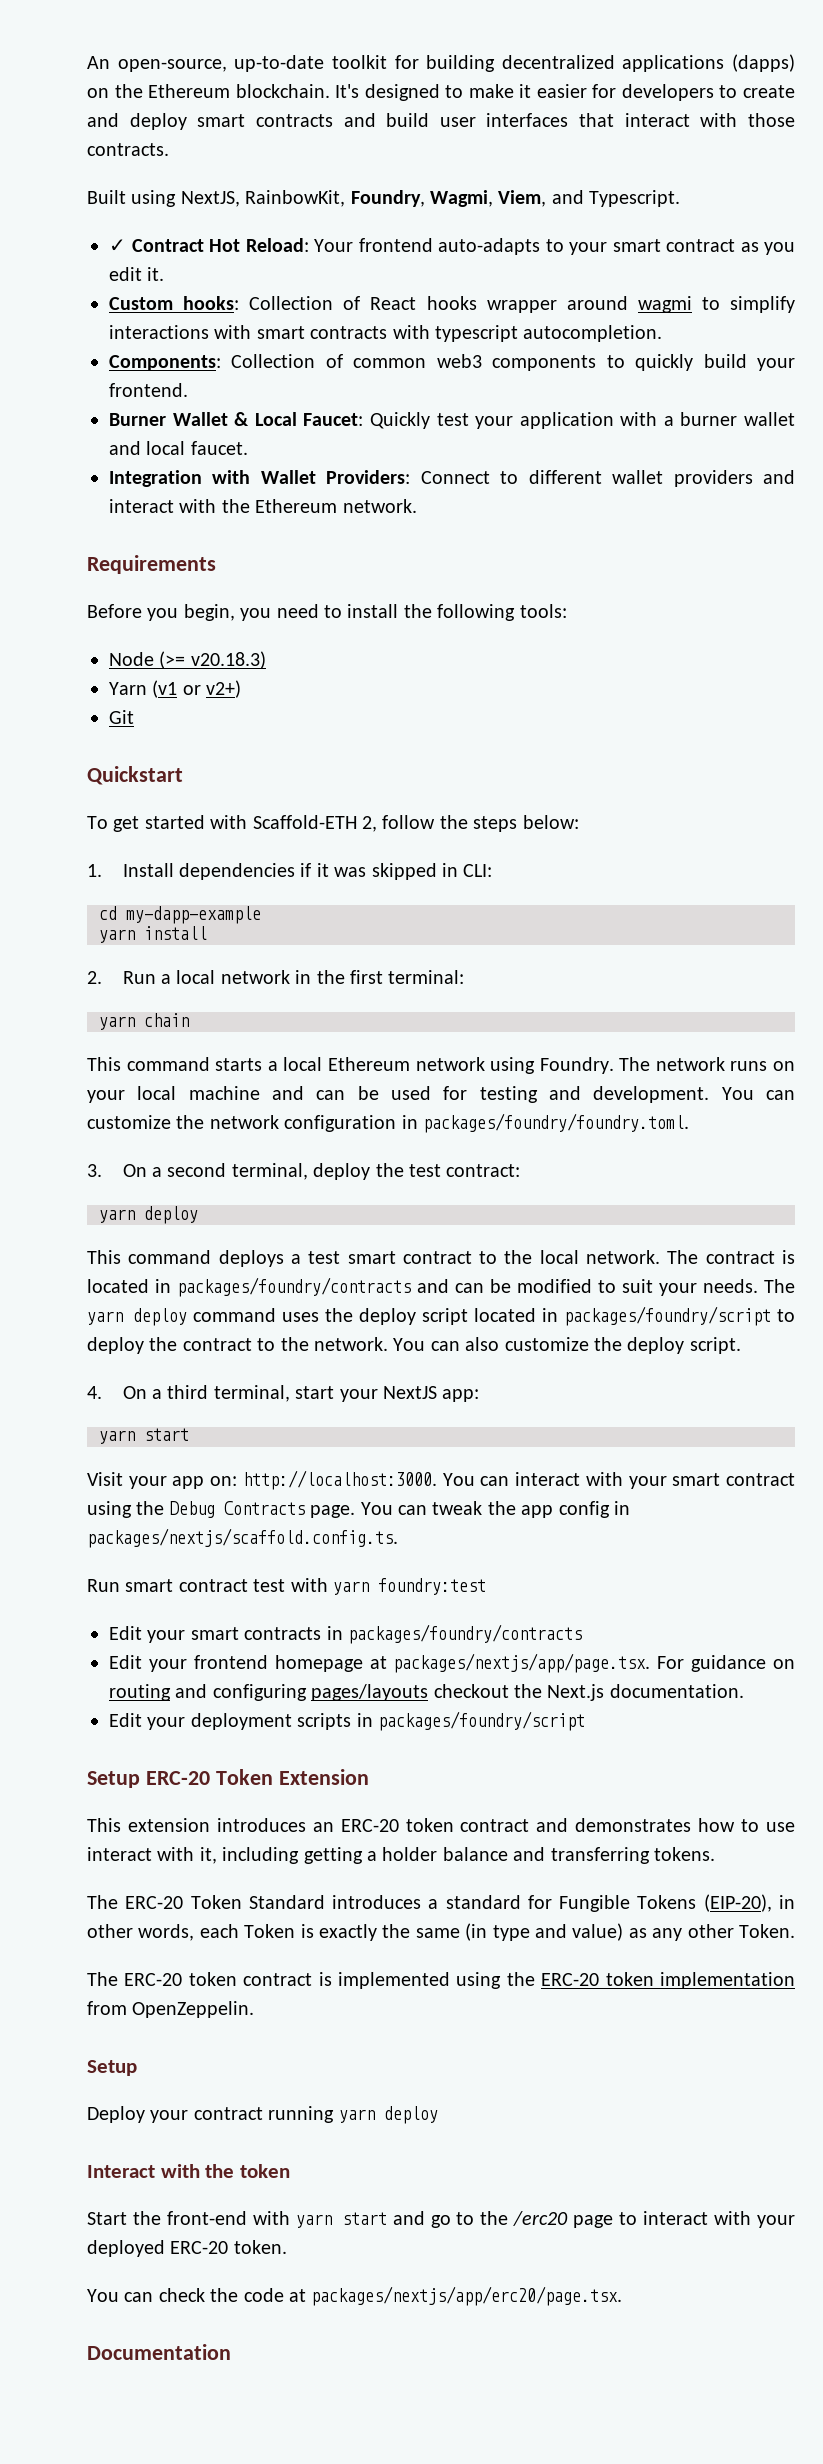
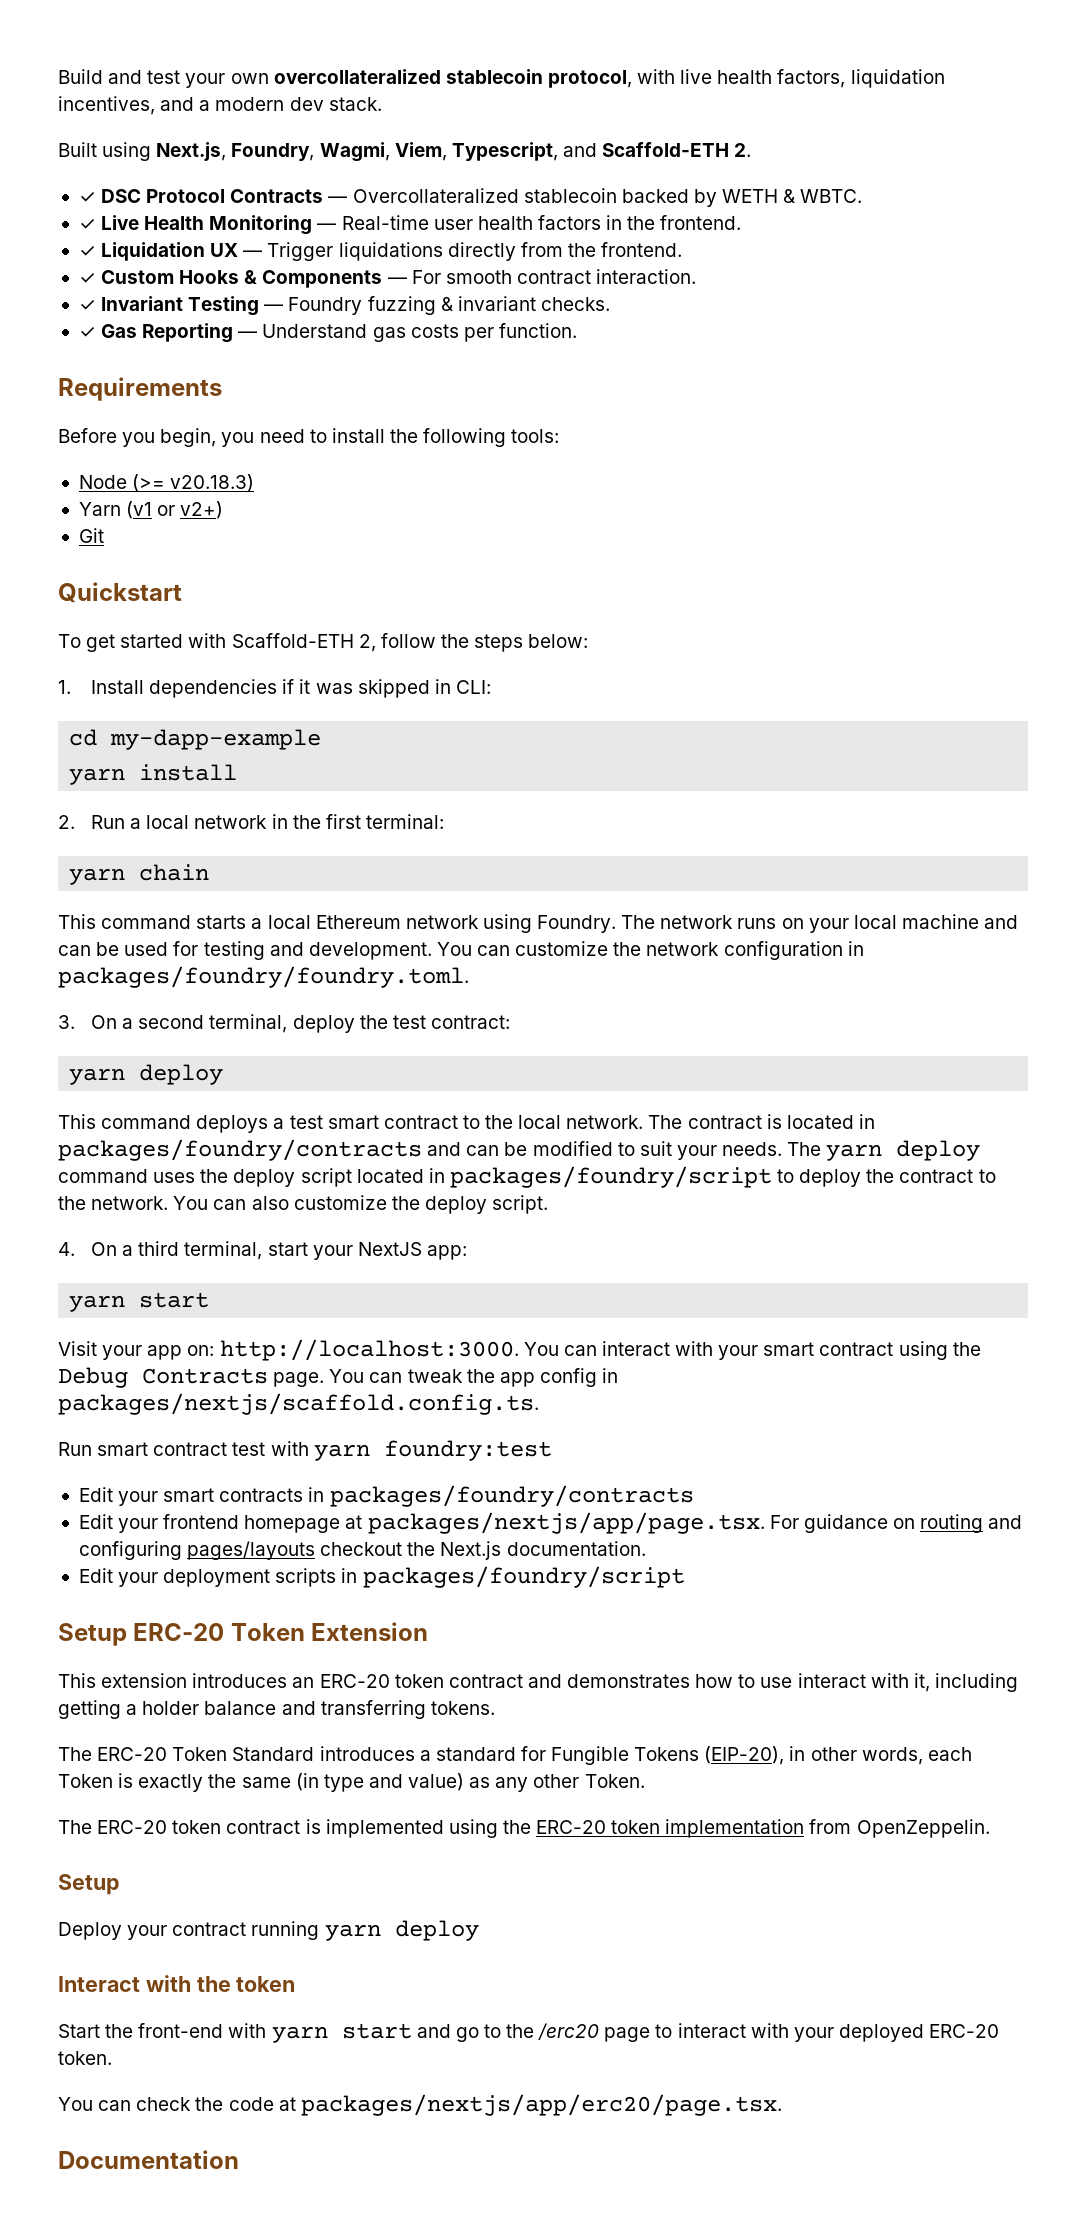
- An open-source, up-to-date toolkit for building decentralized applications (dapps) on the Ethereum blockchain. It's designed to make it easier for developers to create and deploy smart contracts and build user interfaces that interact with those contracts.
+ Build and test your own overcollateralized stablecoin protocol, with live health factors, liquidation incentives, and a modern dev stack.
- Built using NextJS, RainbowKit, Foundry, Wagmi, Viem, and Typescript.
- ✓ Contract Hot Reload: Your frontend auto-adapts to your smart contract as you edit it.
- Custom hooks: Collection of React hooks wrapper around wagmi to simplify interactions with smart contracts with typescript autocompletion.
- Components: Collection of common web3 components to quickly build your frontend.
- Burner Wallet & Local Faucet: Quickly test your application with a burner wallet and local faucet.
- Integration with Wallet Providers: Connect to different wallet providers and interact with the Ethereum network.
+ Built using Next.js, Foundry, Wagmi, Viem, Typescript, and Scaffold-ETH 2.
+ ✓ DSC Protocol Contracts — Overcollateralized stablecoin backed by WETH & WBTC.
+ ✓ Live Health Monitoring — Real-time user health factors in the frontend.
+ ✓ Liquidation UX — Trigger liquidations directly from the frontend.
+ ✓ Custom Hooks & Components — For smooth contract interaction.
+ ✓ Invariant Testing — Foundry fuzzing & invariant checks.
+ ✓ Gas Reporting — Understand gas costs per function.

